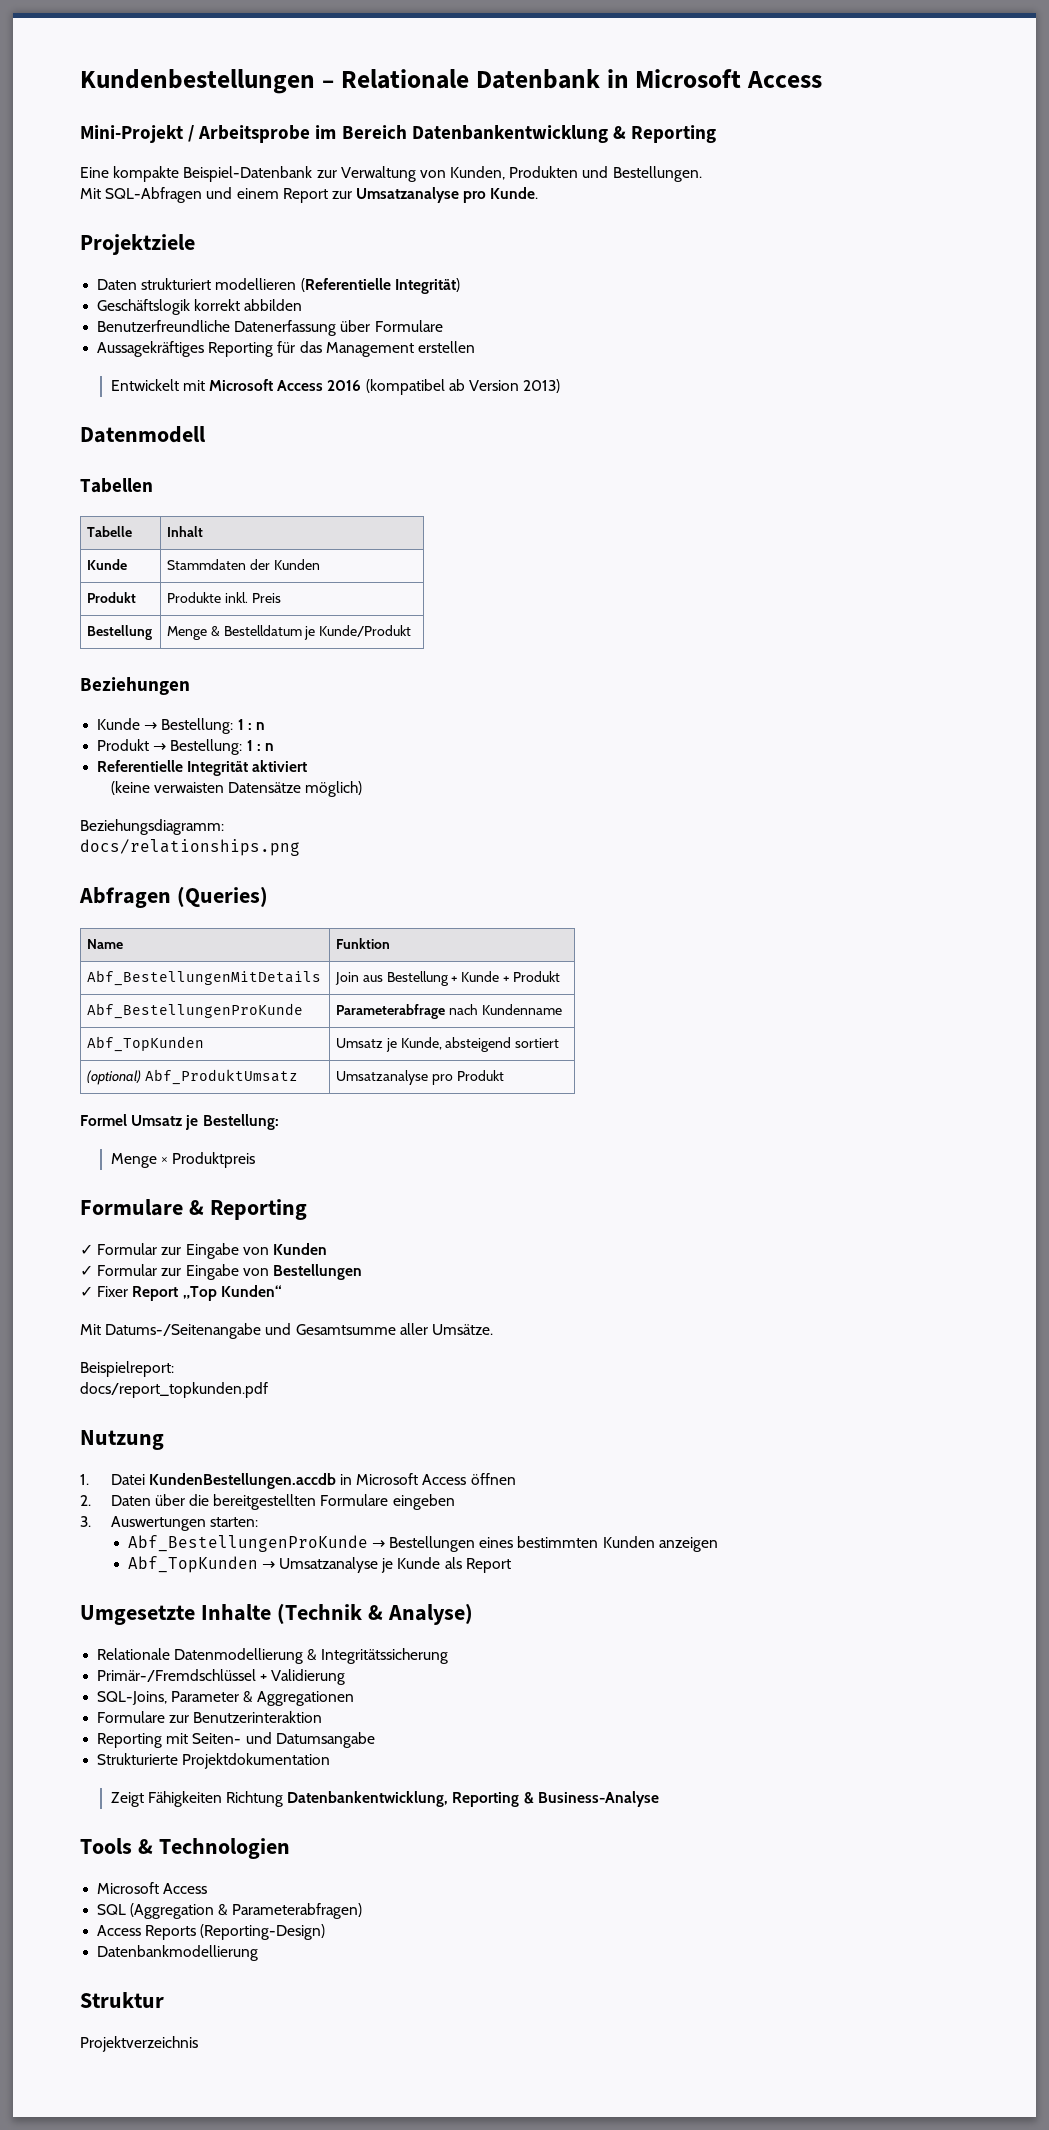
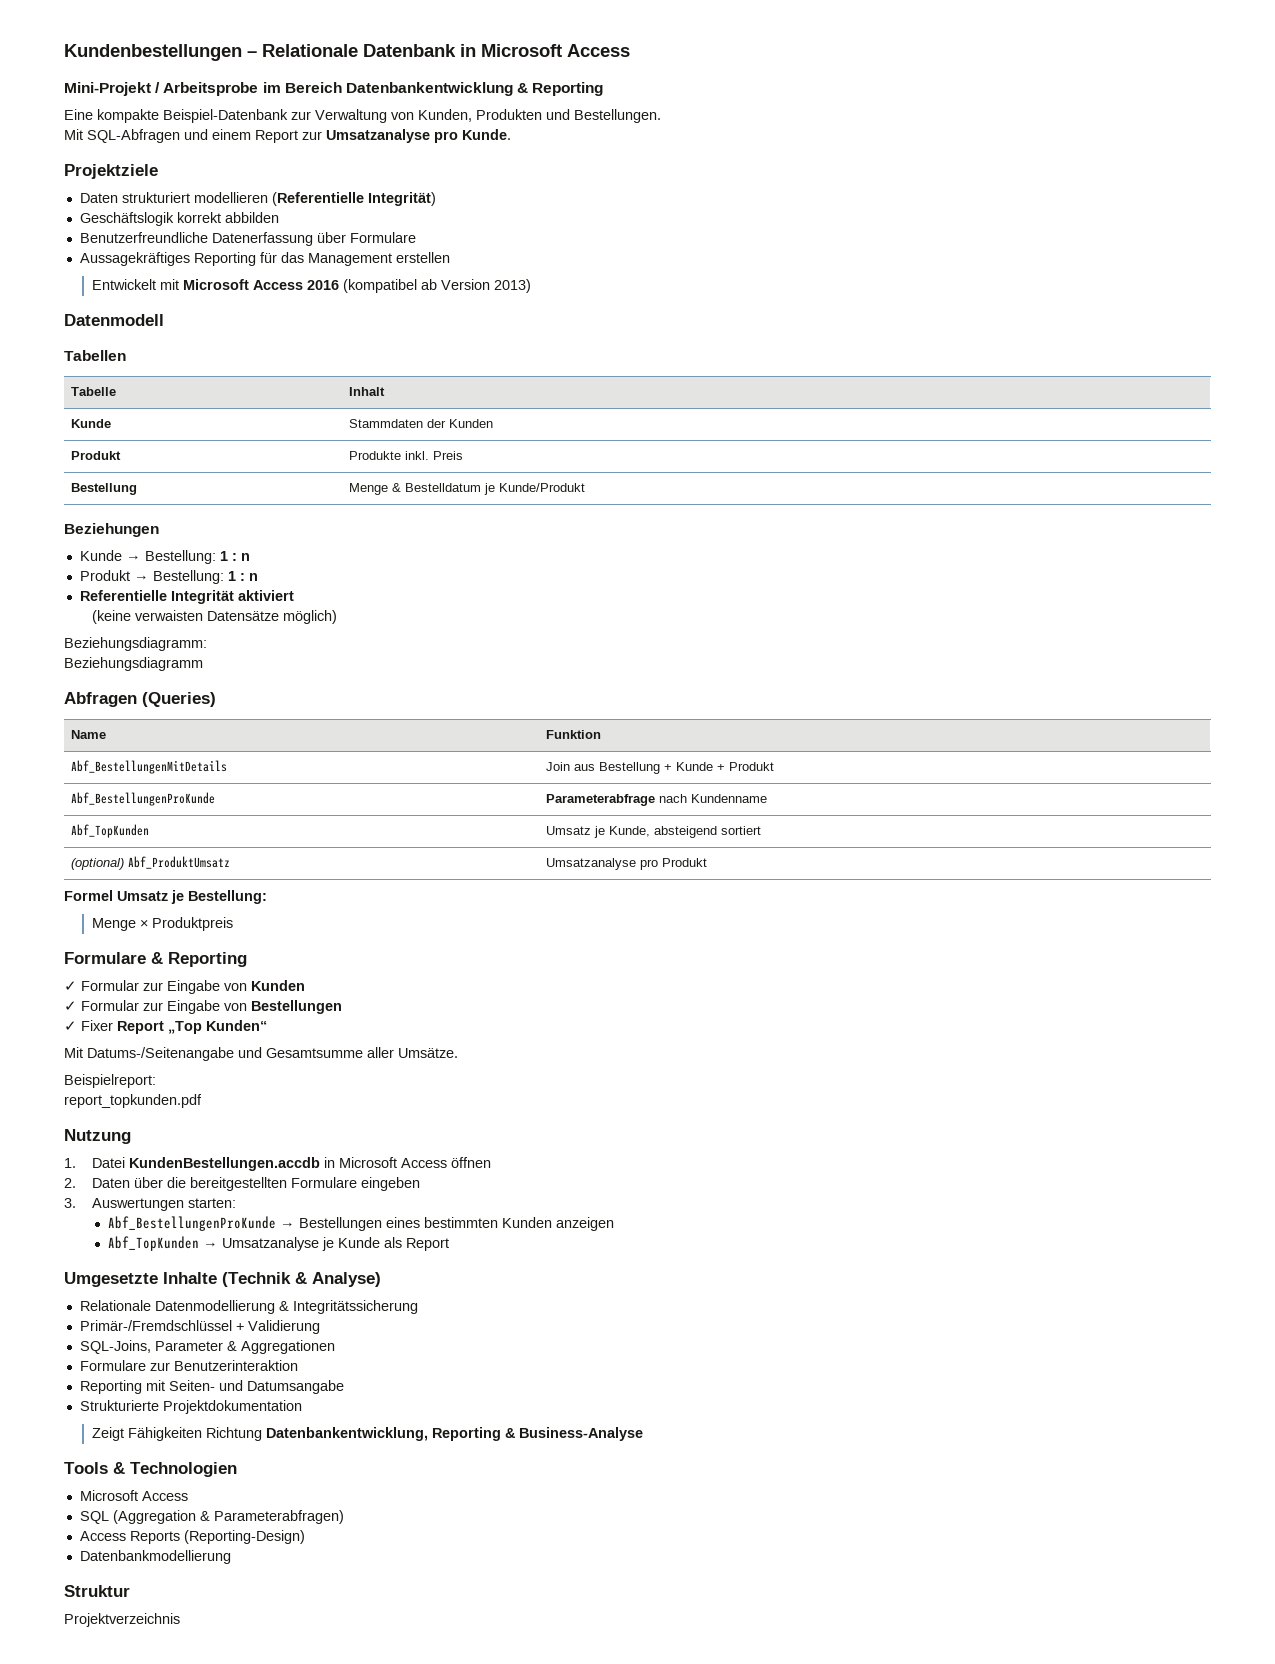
- docs/relationships.png
+ Beziehungsdiagramm
- docs/report_topkunden.pdf
+ report_topkunden.pdf

